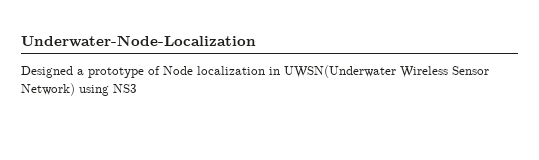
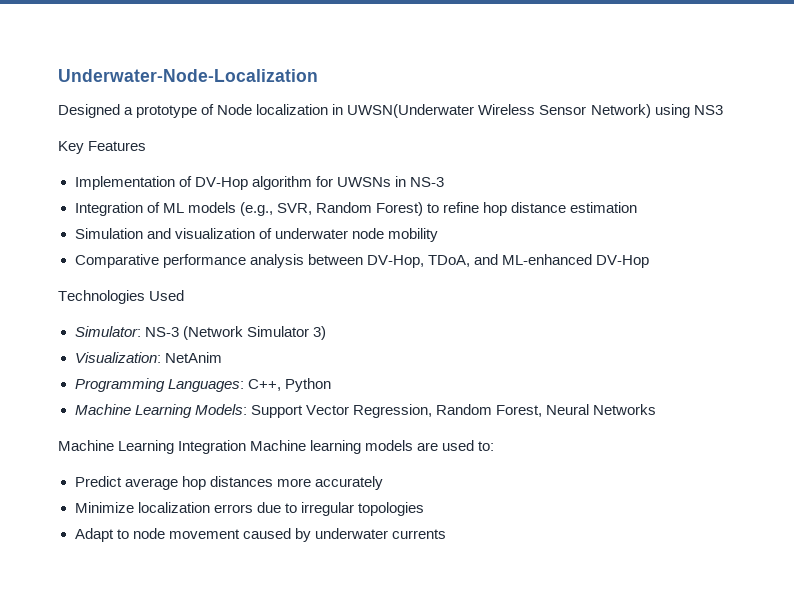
+ Key Features
+ Implementation of DV-Hop algorithm for UWSNs in NS-3
+ Integration of ML models (e.g., SVR, Random Forest) to refine hop distance estimation
+ Simulation and visualization of underwater node mobility
+ Comparative performance analysis between DV-Hop, TDoA, and ML-enhanced DV-Hop
+ Technologies Used
+ Simulator: NS-3 (Network Simulator 3)
+ Visualization: NetAnim
+ Programming Languages: C++, Python
+ Machine Learning Models: Support Vector Regression, Random Forest, Neural Networks
+ Machine Learning Integration Machine learning models are used to:
+ Predict average hop distances more accurately
+ Minimize localization errors due to irregular topologies
+ Adapt to node movement caused by underwater currents

